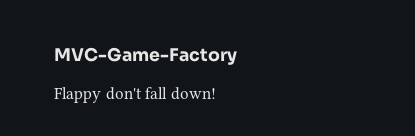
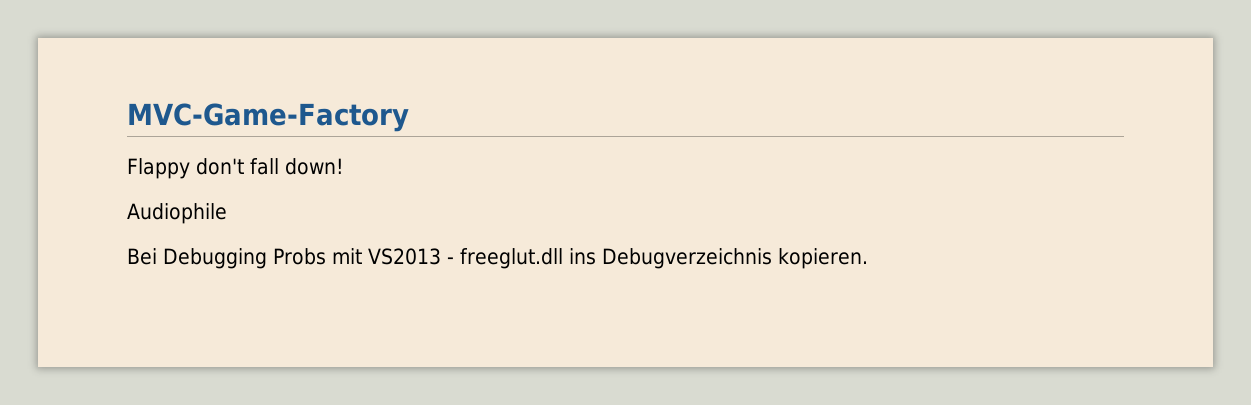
+ Audiophile
+ Bei Debugging Probs mit VS2013 - freeglut.dll ins Debugverzeichnis kopieren.

